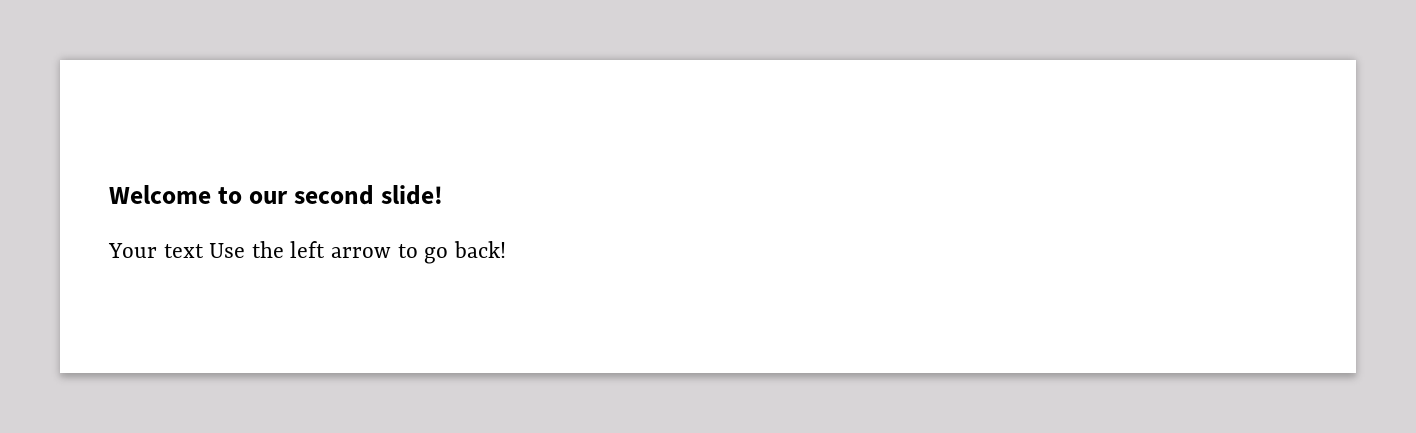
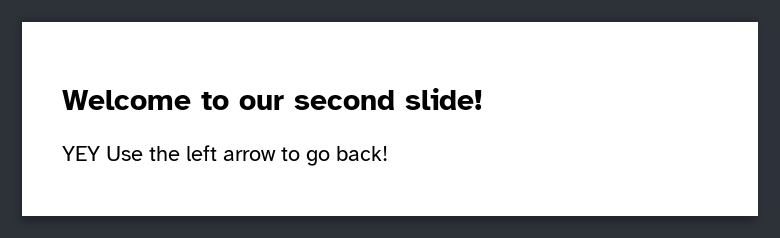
- Your text Use the left arrow to go back!
+ YEY Use the left arrow to go back!

